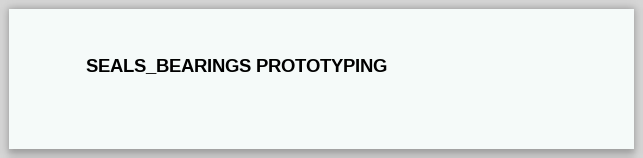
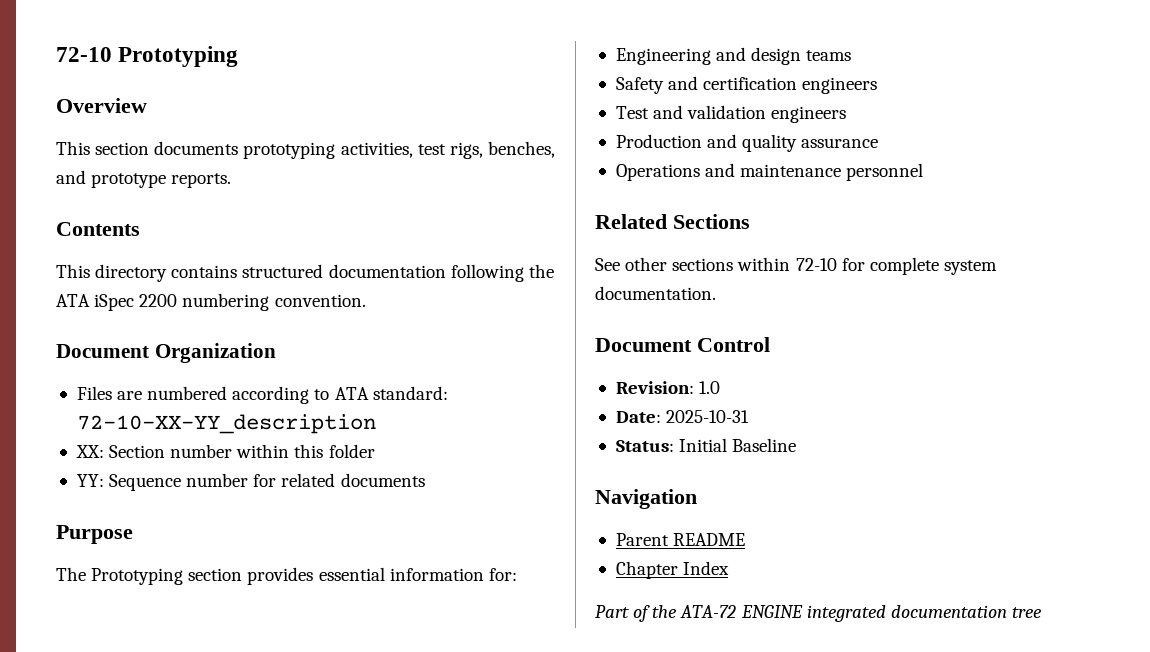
- SEALS_BEARINGS PROTOTYPING
+ 72-10 Prototyping
+ Overview
+ This section documents prototyping activities, test rigs, benches, and prototype reports.
+ Contents
+ This directory contains structured documentation following the ATA iSpec 2200 numbering convention.
+ Document Organization
+ Files are numbered according to ATA standard: 72-10-XX-YY_description
+ XX: Section number within this folder
+ YY: Sequence number for related documents
+ Purpose
+ The Prototyping section provides essential information for:
+ Engineering and design teams
+ Safety and certification engineers
+ Test and validation engineers
+ Production and quality assurance
+ Operations and maintenance personnel
+ Related Sections
+ See other sections within 72-10 for complete system documentation.
+ Document Control
+ Revision: 1.0
+ Date: 2025-10-31
+ Status: Initial Baseline
+ Navigation
+ Parent README
+ Chapter Index
+ Part of the ATA-72 ENGINE integrated documentation tree

